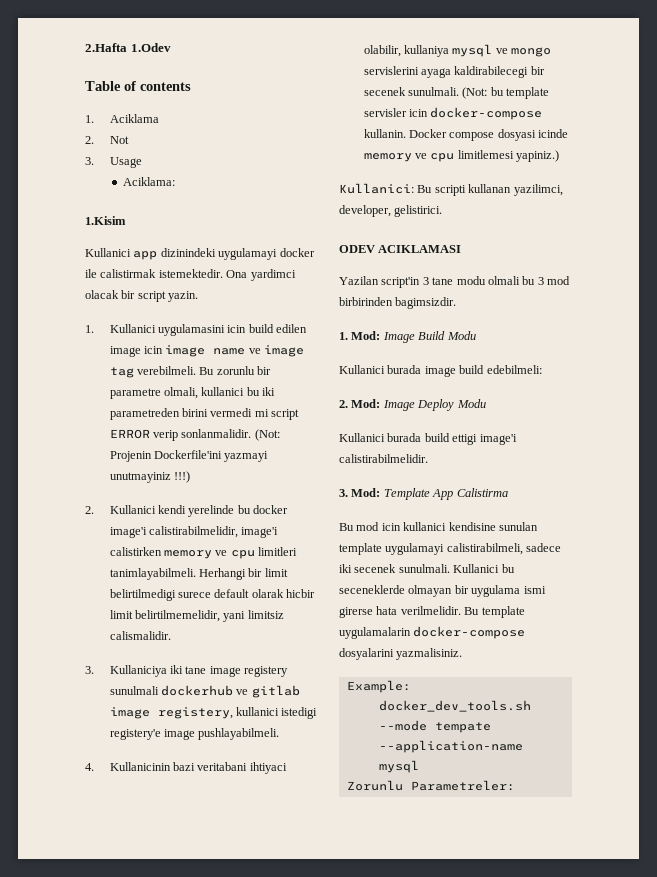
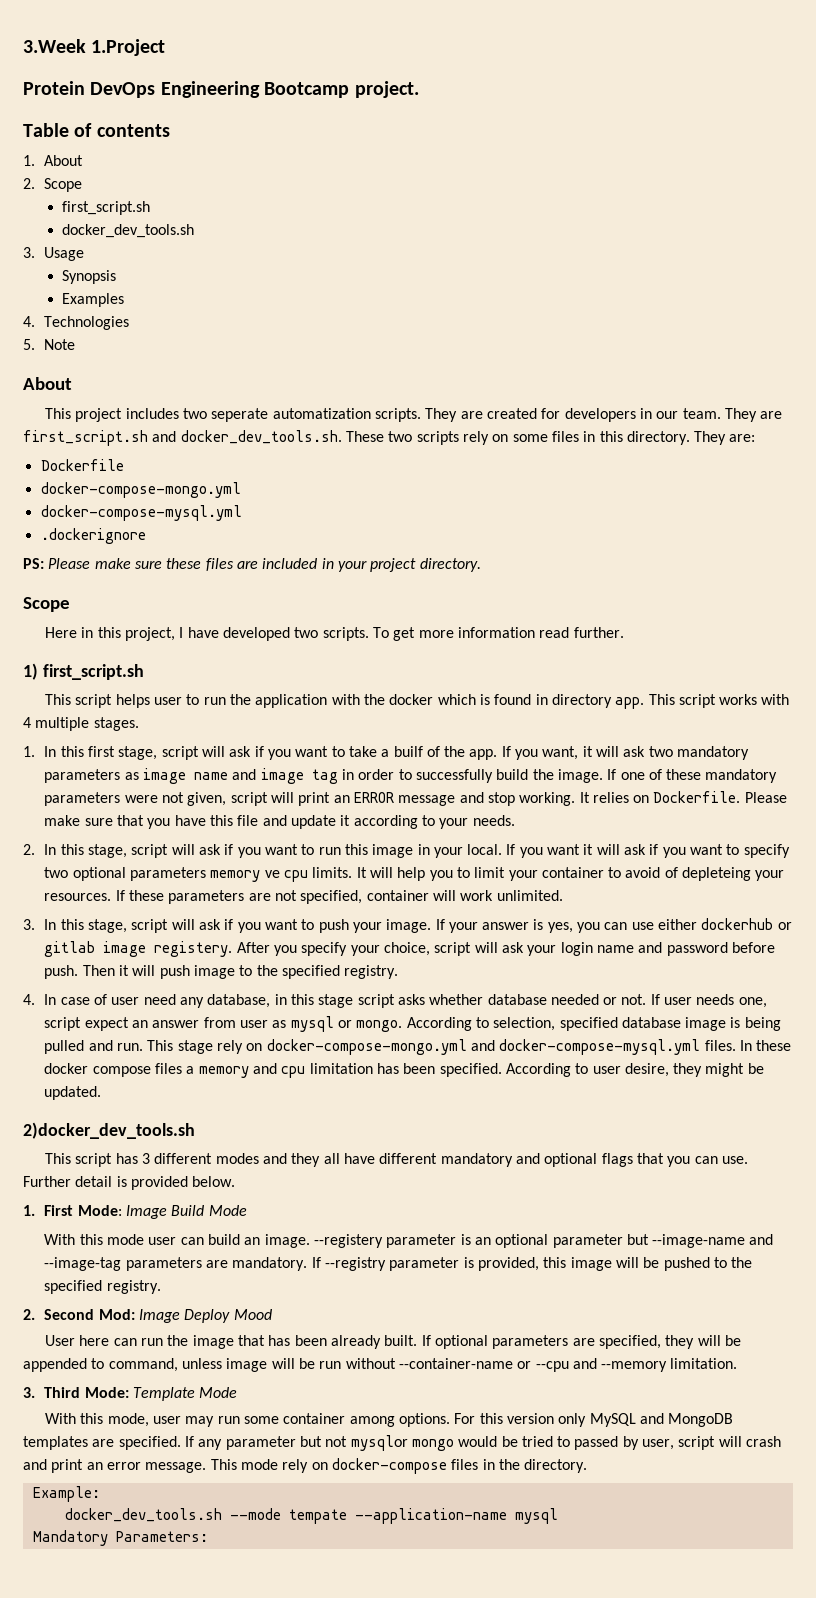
- 2.Hafta 1.Odev
+ 3.Week 1.Project
+ Protein DevOps Engineering Bootcamp project.
- 1. Aciklama
- 2. Not
+ 1. About
+ 2. Scope
+ first_script.sh
+ docker_dev_tools.sh
- Aciklama:
- 1.Kisim
- Kullanici app dizinindeki uygulamayi docker ile calistirmak istemektedir. Ona yardimci olacak bir script yazin.
- 1. Kullanici uygulamasini icin build edilen image icin image name ve image tag verebilmeli. Bu zorunlu bir parametre olmali, kullanici bu iki parametreden birini vermedi mi script ERROR verip sonlanmalidir. (Not: Projenin Dockerfile'ini yazmayi unutmayiniz !!!)
- 2. Kullanici kendi yerelinde bu docker image'i calistirabilmelidir, image'i calistirken memory ve cpu limitleri tanimlayabilmeli. Herhangi bir limit belirtilmedigi surece default olarak hicbir limit belirtilmemelidir, yani limitsiz calismalidir.
- 3. Kullaniciya iki tane image registery sunulmali dockerhub ve gitlab image registery, kullanici istedigi registery'e image pushlayabilmeli.
- 4. Kullanicinin bazi veritabani ihtiyaci olabilir, kullaniya mysql ve mongo servislerini ayaga kaldirabilecegi bir secenek sunulmali. (Not: bu template servisler icin docker-compose kullanin. Docker compose dosyasi icinde memory ve cpu limitlemesi yapiniz.)
- Kullanici: Bu scripti kullanan yazilimci, developer, gelistirici.
- ODEV ACIKLAMASI
- Yazilan script'in 3 tane modu olmali bu 3 mod birbirinden bagimsizdir.
- 1. Mod: Image Build Modu
- Kullanici burada image build edebilmeli:
- 2. Mod: Image Deploy Modu
- Kullanici burada build ettigi image'i calistirabilmelidir.
- 3. Mod: Template App Calistirma
- Bu mod icin kullanici kendisine sunulan template uygulamayi calistirabilmeli, sadece iki secenek sunulmali. Kullanici bu seceneklerde olmayan bir uygulama ismi girerse hata verilmelidir. Bu template uygulamalarin docker-compose dosyalarini yazmalisiniz.
+ Synopsis
+ Examples
+ 4. Technologies
+ 5. Note
+ About
+ This project includes two seperate automatization scripts. They are created for developers in our team. They are first_script.sh and docker_dev_tools.sh. These two scripts rely on some files in this directory. They are:
+ Dockerfile
+ docker-compose-mongo.yml
+ docker-compose-mysql.yml
+ .dockerignore
+ PS: Please make sure these files are included in your project directory.
+ Scope
+ Here in this project, I have developed two scripts. To get more information read further.
+ 1) first_script.sh
+ This script helps user to run the application with the docker which is found in directory app. This script works with 4 multiple stages.
+ 1. In this first stage, script will ask if you want to take a builf of the app. If you want, it will ask two mandatory parameters as image name and image tag in order to successfully build the image. If one of these mandatory parameters were not given, script will print an ERROR message and stop working. It relies on Dockerfile. Please make sure that you have this file and update it according to your needs.
+ 2. In this stage, script will ask if you want to run this image in your local. If you want it will ask if you want to specify two optional parameters memory ve cpu limits. It will help you to limit your container to avoid of depleteing your resources. If these parameters are not specified, container will work unlimited.
+ 3. In this stage, script will ask if you want to push your image. If your answer is yes, you can use either dockerhub or gitlab image registery. After you specify your choice, script will ask your login name and password before push. Then it will push image to the specified registry.
+ 4. In case of user need any database, in this stage script asks whether database needed or not. If user needs one, script expect an answer from user as mysql or mongo. According to selection, specified database image is being pulled and run. This stage rely on docker-compose-mongo.yml and docker-compose-mysql.yml files. In these docker compose files a memory and cpu limitation has been specified. According to user desire, they might be updated.
+ 2)docker_dev_tools.sh
+ This script has 3 different modes and they all have different mandatory and optional flags that you can use. Further detail is provided below.
+ 1. First Mode: Image Build Mode
+ With this mode user can build an image. --registery parameter is an optional parameter but --image-name and --image-tag parameters are mandatory. If --registry parameter is provided, this image will be pushed to the specified registry.
+ 2. Second Mod: Image Deploy Mood
+ User here can run the image that has been already built. If optional parameters are specified, they will be appended to command, unless image will be run without --container-name or --cpu and --memory limitation.
+ 3. Third Mode: Template Mode
+ With this mode, user may run some container among options. For this version only MySQL and MongoDB templates are specified. If any parameter but not mysqlor mongo would be tried to passed by user, script will crash and print an error message. This mode rely on docker-compose files in the directory.
- Zorunlu Parametreler:
+ Mandatory Parameters:

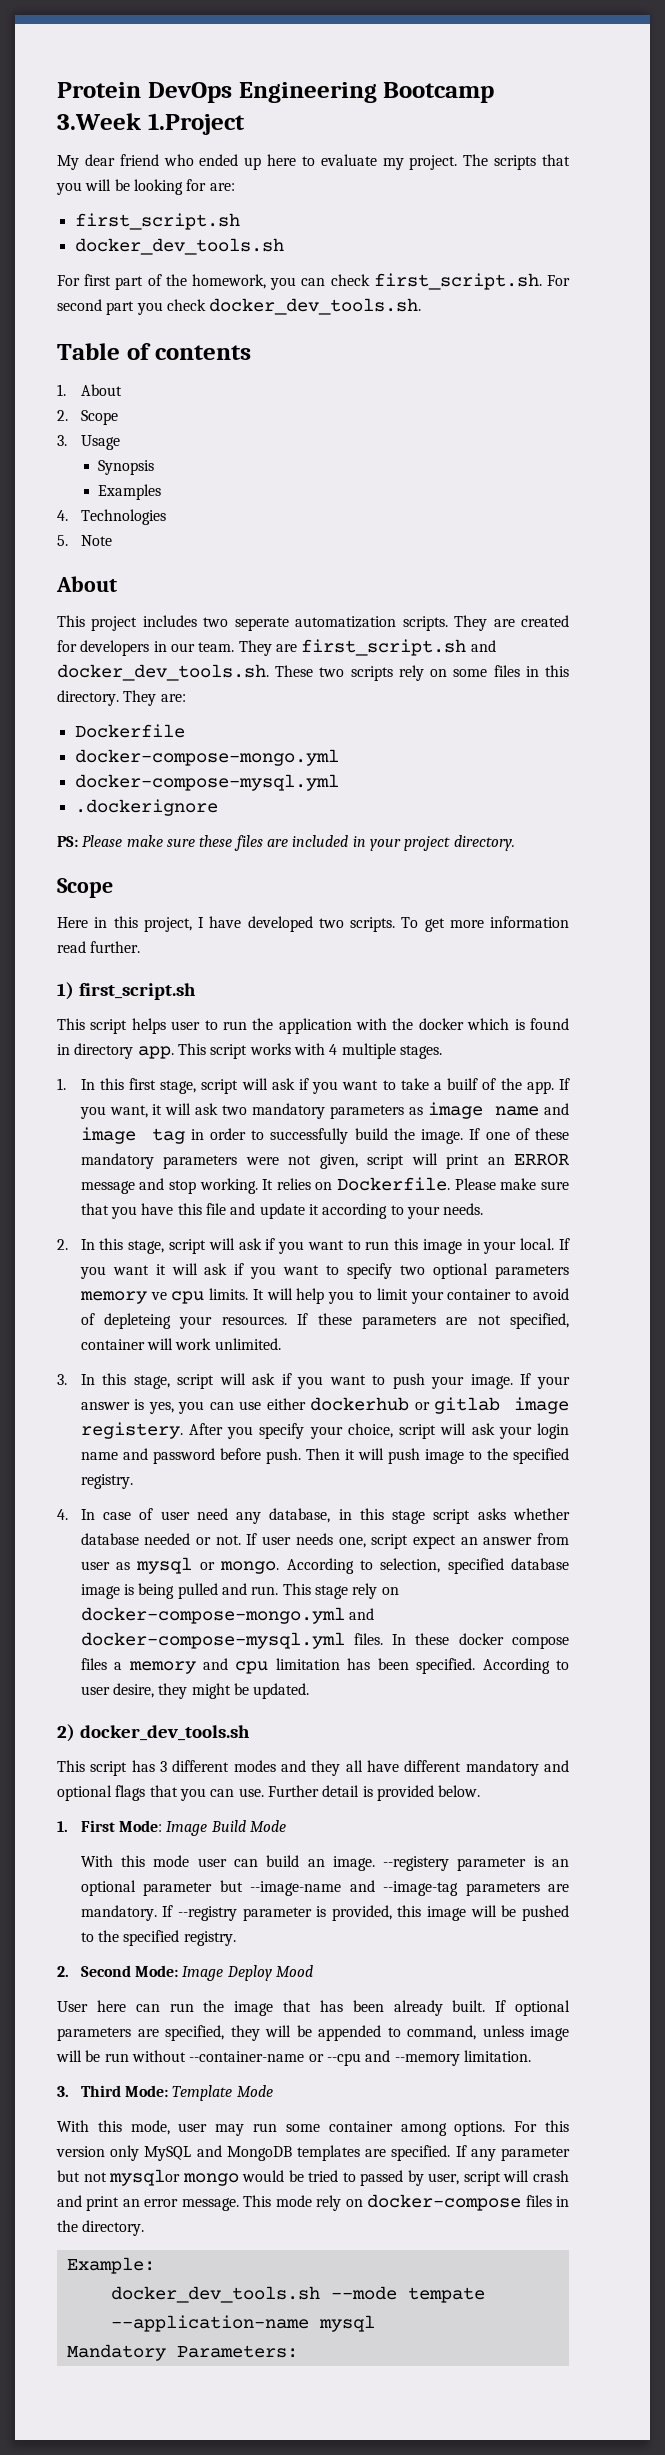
- 3.Week 1.Project
- Protein DevOps Engineering Bootcamp project.
+ Protein DevOps Engineering Bootcamp 3.Week 1.Project
+ My dear friend who ended up here to evaluate my project. The scripts that you will be looking for are:
+ first_script.sh
+ docker_dev_tools.sh
+ For first part of the homework, you can check first_script.sh. For second part you check docker_dev_tools.sh.
  2. Scope
- first_script.sh
- docker_dev_tools.sh
- 2)docker_dev_tools.sh
+ 2) docker_dev_tools.sh
- 2. Second Mod: Image Deploy Mood
+ 2. Second Mode: Image Deploy Mood

